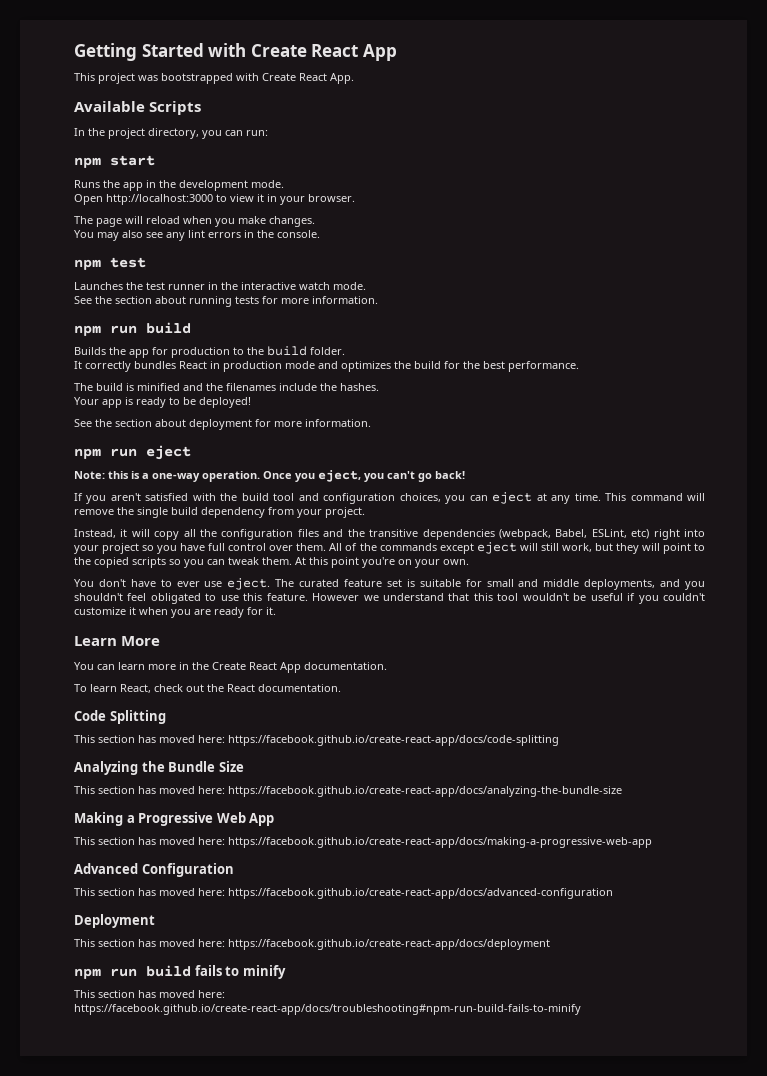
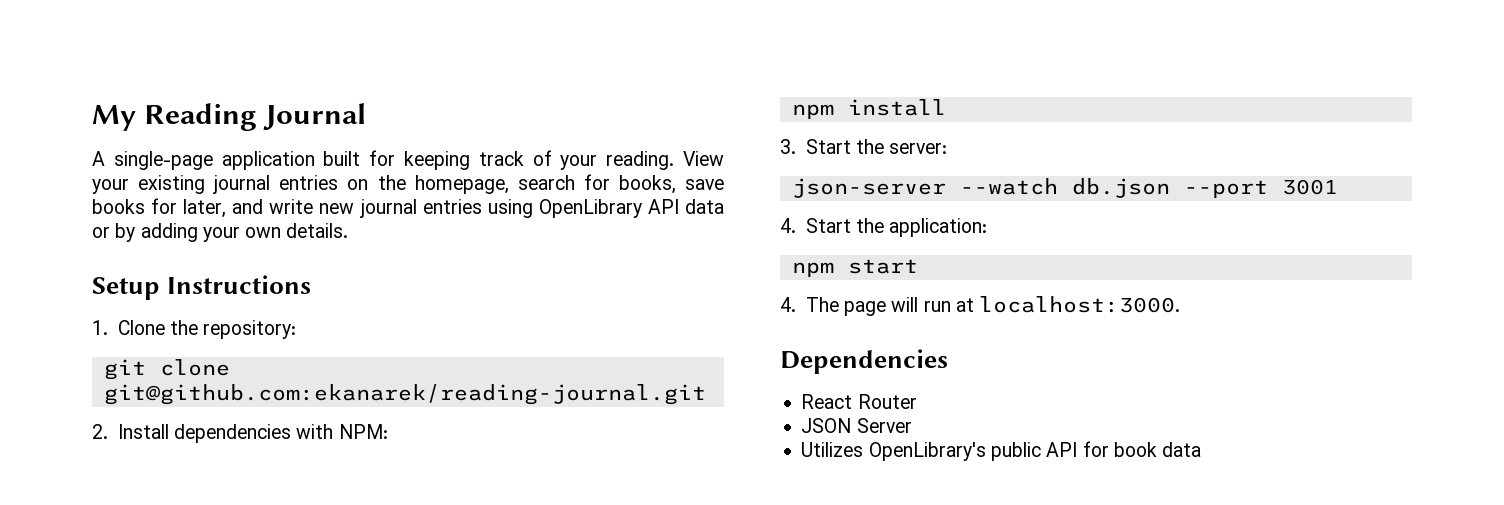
- Getting Started with Create React App
- This project was bootstrapped with Create React App.
- Available Scripts
- In the project directory, you can run:
+ My Reading Journal
+ A single-page application built for keeping track of your reading. View your existing journal entries on the homepage, search for books, save books for later, and write new journal entries using OpenLibrary API data or by adding your own details.
+ Setup Instructions
+ 1. Clone the repository:
+ git clone git@github.com:ekanarek/reading-journal.git
+ 2. Install dependencies with NPM:
+ npm install
+ 3. Start the server:
+ json-server --watch db.json --port 3001
+ 4. Start the application:
  npm start
- Runs the app in the development mode.
- Open http://localhost:3000 to view it in your browser.
- The page will reload when you make changes.
- You may also see any lint errors in the console.
- npm test
- Launches the test runner in the interactive watch mode.
- See the section about running tests for more information.
- npm run build
- Builds the app for production to the build folder.
- It correctly bundles React in production mode and optimizes the build for the best performance.
- The build is minified and the filenames include the hashes.
- Your app is ready to be deployed!
- See the section about deployment for more information.
- npm run eject
- Note: this is a one-way operation. Once you eject, you can't go back!
- If you aren't satisfied with the build tool and configuration choices, you can eject at any time. This command will remove the single build dependency from your project.
- Instead, it will copy all the configuration files and the transitive dependencies (webpack, Babel, ESLint, etc) right into your project so you have full control over them. All of the commands except eject will still work, but they will point to the copied scripts so you can tweak them. At this point you're on your own.
- You don't have to ever use eject. The curated feature set is suitable for small and middle deployments, and you shouldn't feel obligated to use this feature. However we understand that this tool wouldn't be useful if you couldn't customize it when you are ready for it.
- Learn More
- You can learn more in the Create React App documentation.
- To learn React, check out the React documentation.
- Code Splitting
- This section has moved here: https://facebook.github.io/create-react-app/docs/code-splitting
- Analyzing the Bundle Size
- This section has moved here: https://facebook.github.io/create-react-app/docs/analyzing-the-bundle-size
- Making a Progressive Web App
- This section has moved here: https://facebook.github.io/create-react-app/docs/making-a-progressive-web-app
- Advanced Configuration
- This section has moved here: https://facebook.github.io/create-react-app/docs/advanced-configuration
- Deployment
- This section has moved here: https://facebook.github.io/create-react-app/docs/deployment
- npm run build fails to minify
- This section has moved here: https://facebook.github.io/create-react-app/docs/troubleshooting#npm-run-build-fails-to-minify
+ 4. The page will run at localhost:3000.
+ Dependencies
+ React Router
+ JSON Server
+ Utilizes OpenLibrary's public API for book data

